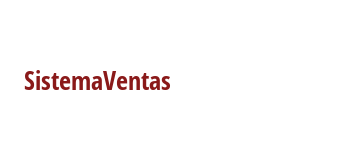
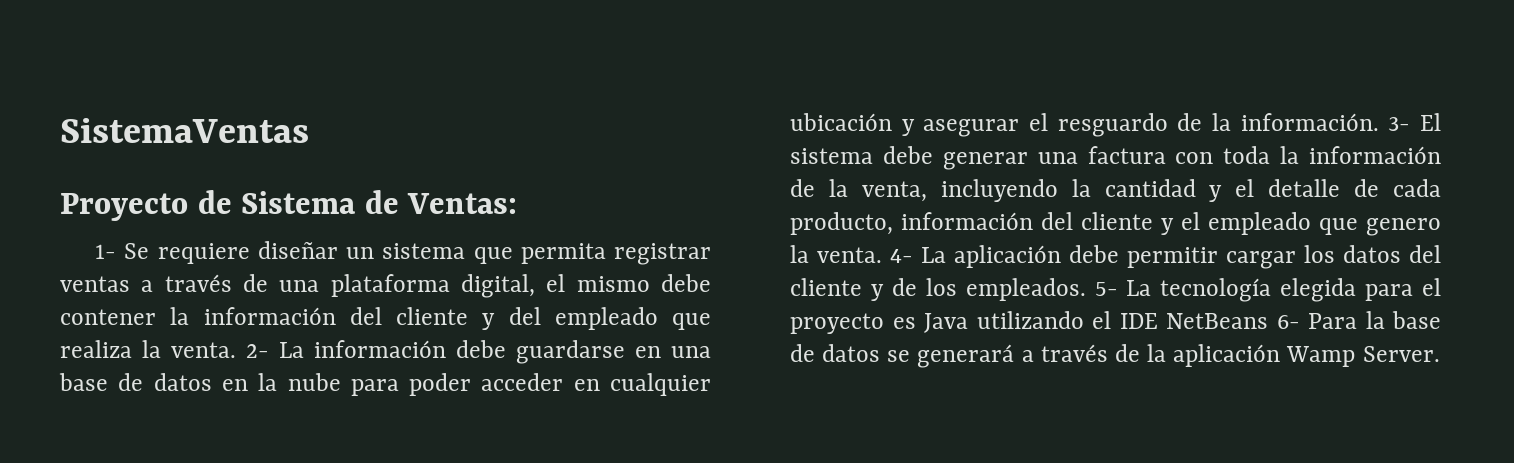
+ Proyecto de Sistema de Ventas:
+ 1- Se requiere diseñar un sistema que permita registrar ventas a través de una plataforma digital, el mismo debe contener la información del cliente y del empleado que realiza la venta. 2- La información debe guardarse en una base de datos en la nube para poder acceder en cualquier ubicación y asegurar el resguardo de la información. 3- El sistema debe generar una factura con toda la información de la venta, incluyendo la cantidad y el detalle de cada producto, información del cliente y el empleado que genero la venta. 4- La aplicación debe permitir cargar los datos del cliente y de los empleados. 5- La tecnología elegida para el proyecto es Java utilizando el IDE NetBeans 6- Para la base de datos se generará a través de la aplicación Wamp Server.

